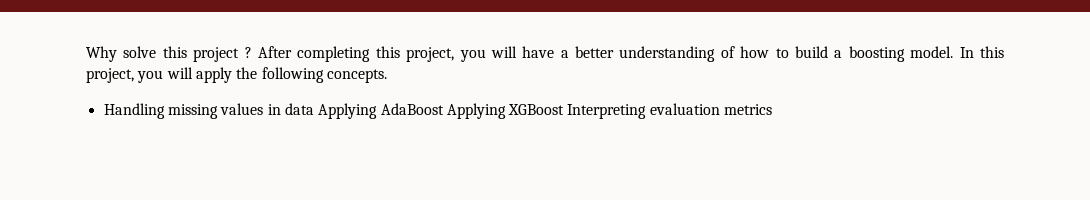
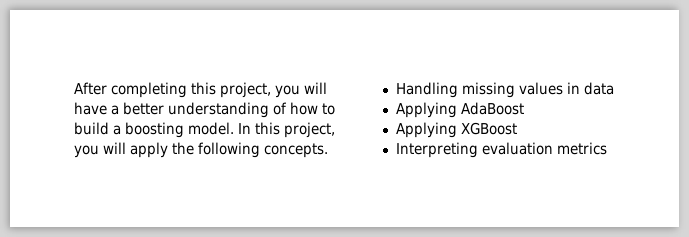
- Why solve this project ?
- Handling missing values in data Applying AdaBoost Applying XGBoost Interpreting evaluation metrics
+ Handling missing values in data
+ Applying AdaBoost
+ Applying XGBoost
+ Interpreting evaluation metrics

